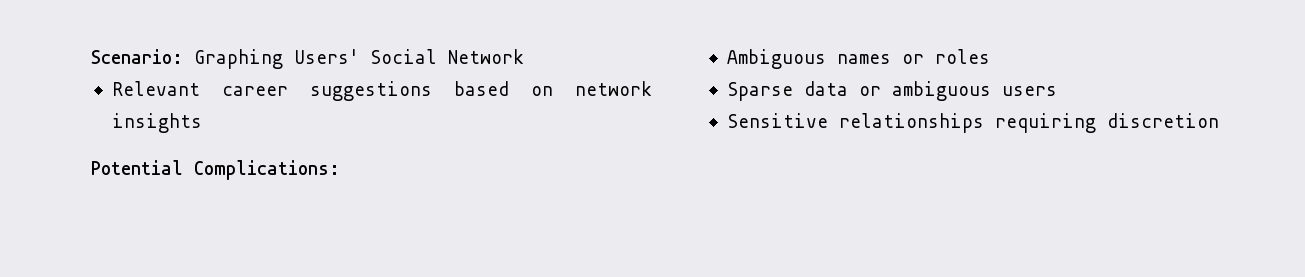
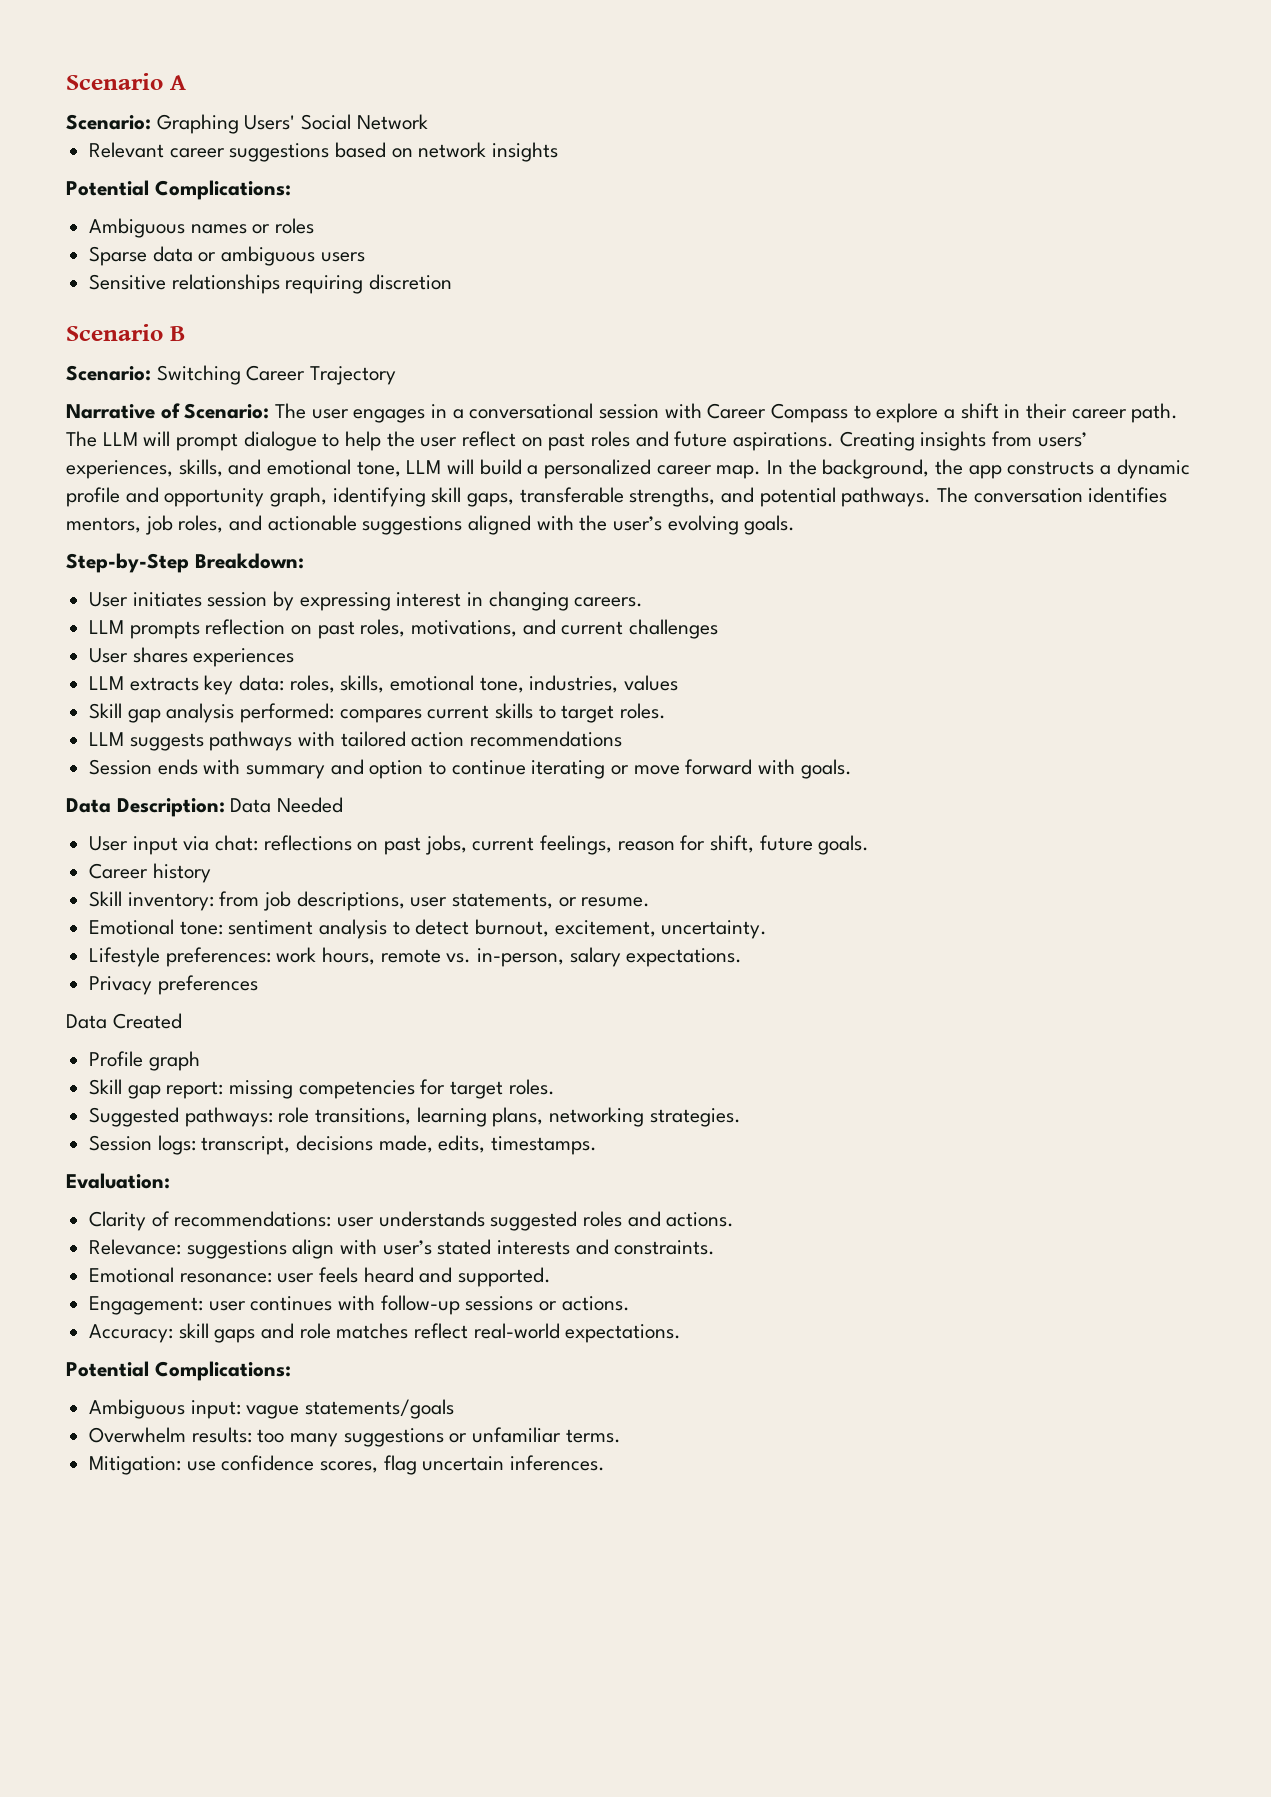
+ Scenario A
+ Scenario B
+ Scenario: Switching Career Trajectory
+ Narrative of Scenario: The user engages in a conversational session with Career Compass to explore a shift in their career path. The LLM will prompt dialogue to help the user reflect on past roles and future aspirations. Creating insights from users’ experiences, skills, and emotional tone, LLM will build a personalized career map. In the background, the app constructs a dynamic profile and opportunity graph, identifying skill gaps, transferable strengths, and potential pathways. The conversation identifies mentors, job roles, and actionable suggestions aligned with the user’s evolving goals.
+ Step-by-Step Breakdown:
+ User initiates session by expressing interest in changing careers.
+ LLM prompts reflection on past roles, motivations, and current challenges
+ User shares experiences
+ LLM extracts key data: roles, skills, emotional tone, industries, values
+ Skill gap analysis performed: compares current skills to target roles.
+ LLM suggests pathways with tailored action recommendations
+ Session ends with summary and option to continue iterating or move forward with goals.
+ Data Description: Data Needed
+ User input via chat: reflections on past jobs, current feelings, reason for shift, future goals.
+ Career history
+ Skill inventory: from job descriptions, user statements, or resume.
+ Emotional tone: sentiment analysis to detect burnout, excitement, uncertainty.
+ Lifestyle preferences: work hours, remote vs. in-person, salary expectations.
+ Privacy preferences
+ Data Created
+ Profile graph
+ Skill gap report: missing competencies for target roles.
+ Suggested pathways: role transitions, learning plans, networking strategies.
+ Session logs: transcript, decisions made, edits, timestamps.
+ Evaluation:
+ Clarity of recommendations: user understands suggested roles and actions.
+ Relevance: suggestions align with user’s stated interests and constraints.
+ Emotional resonance: user feels heard and supported.
+ Engagement: user continues with follow-up sessions or actions.
+ Accuracy: skill gaps and role matches reflect real-world expectations.
+ Potential Complications:
+ Ambiguous input: vague statements/goals
+ Overwhelm results: too many suggestions or unfamiliar terms.
+ Mitigation: use confidence scores, flag uncertain inferences.

